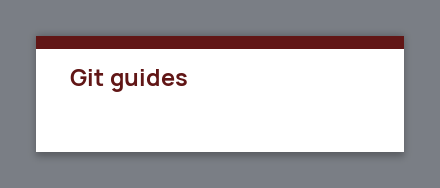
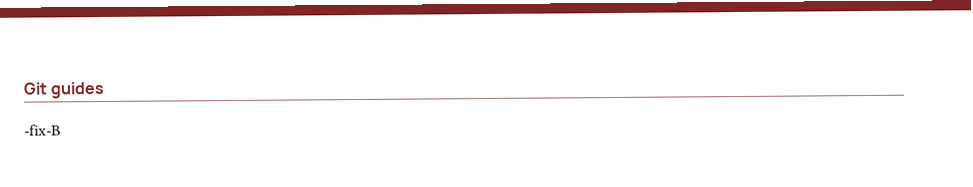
+ -fix-B

